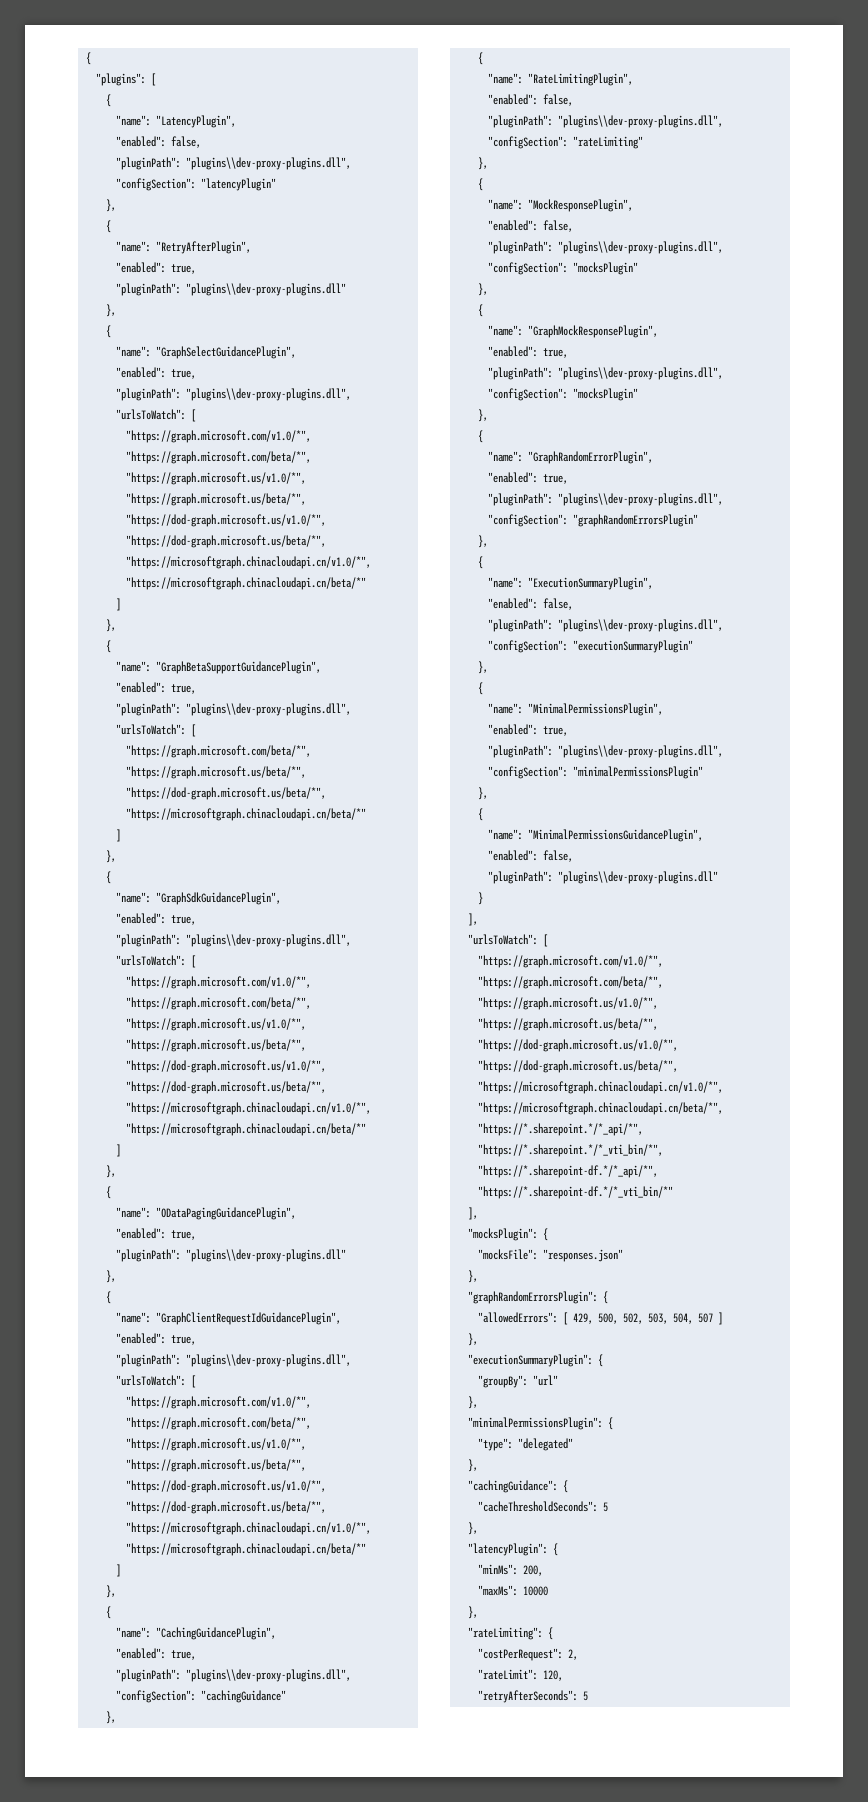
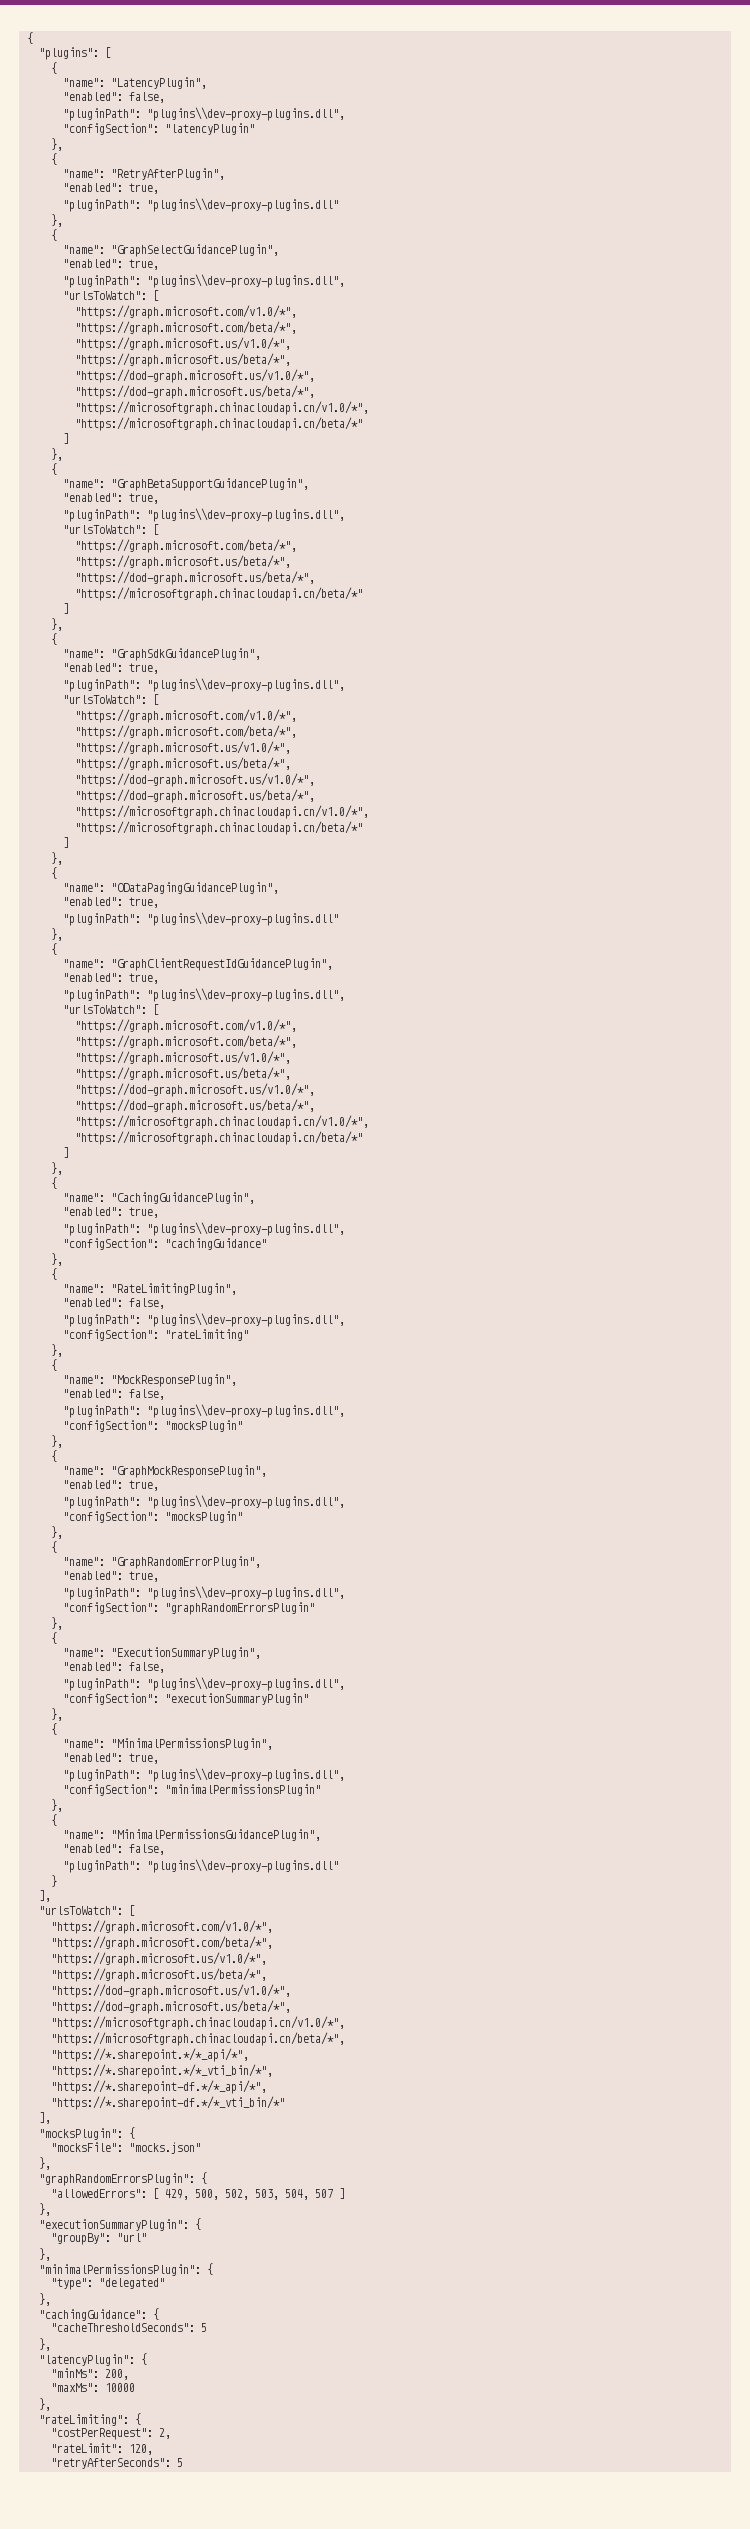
- "mocksFile": "responses.json"
+ "mocksFile": "mocks.json"

